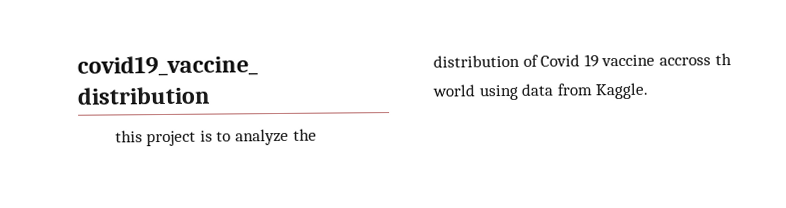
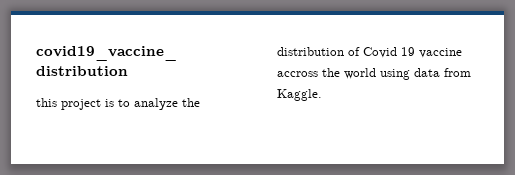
- this project is to analyze the distribution of Covid 19 vaccine accross th world using data from Kaggle.
+ this project is to analyze the distribution of Covid 19 vaccine accross the world using data from Kaggle.

